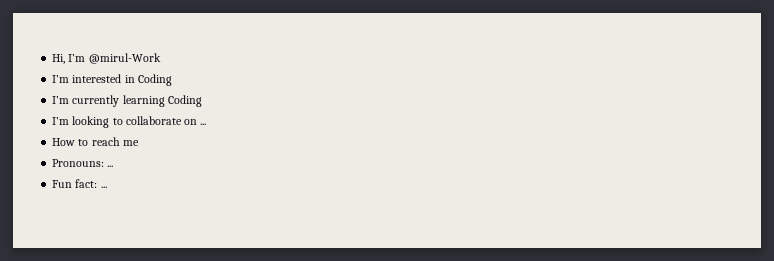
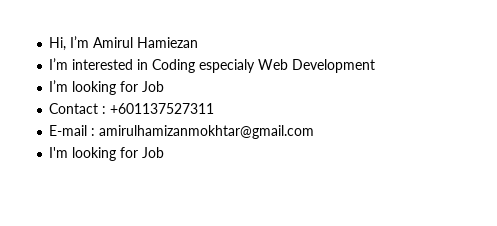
- Hi, I’m @mirul-Work
+ Hi, I’m Amirul Hamiezan
- I’m interested in Coding
- I’m currently learning Coding
- I’m looking to collaborate on ...
- How to reach me
- Pronouns: ...
- Fun fact: ...
+ I’m interested in Coding especialy Web Development
+ I’m looking for Job
+ Contact : +601137527311
+ E-mail : amirulhamizanmokhtar@gmail.com
+ I'm looking for Job

